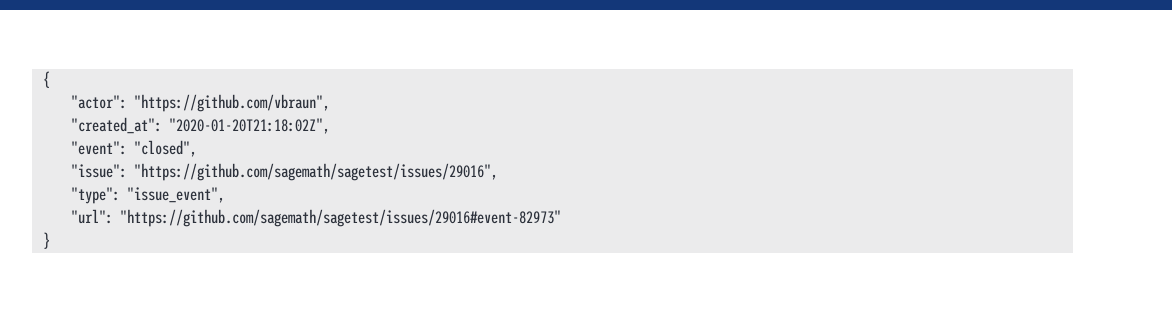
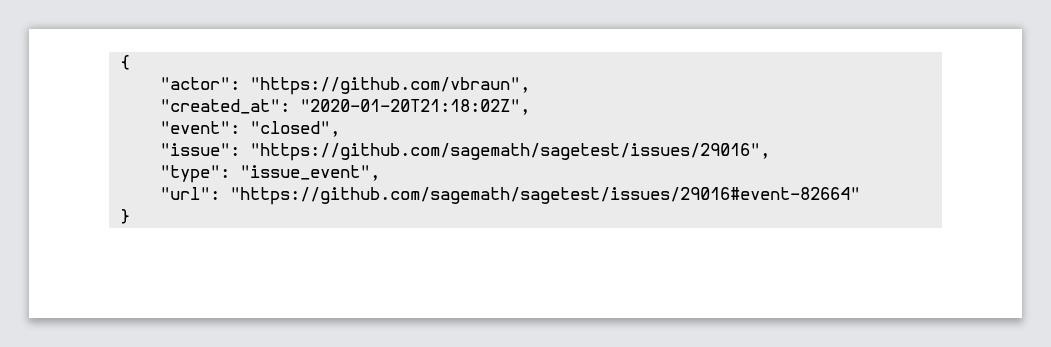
- "url": "https://github.com/sagemath/sagetest/issues/29016#event-82973"
+ "url": "https://github.com/sagemath/sagetest/issues/29016#event-82664"

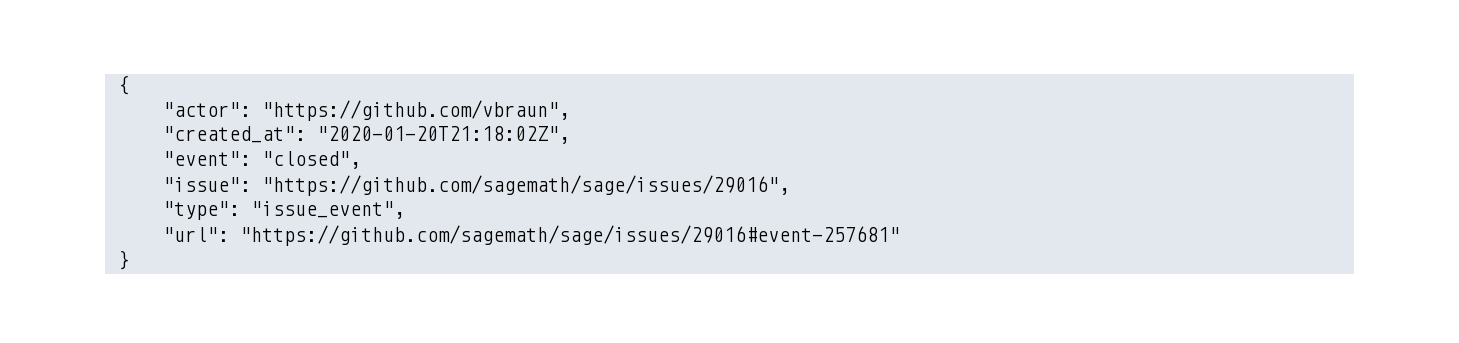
- "issue": "https://github.com/sagemath/sagetest/issues/29016",
+ "issue": "https://github.com/sagemath/sage/issues/29016",
- "url": "https://github.com/sagemath/sagetest/issues/29016#event-82664"
+ "url": "https://github.com/sagemath/sage/issues/29016#event-257681"

